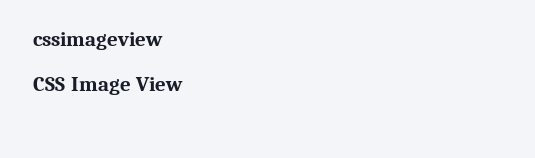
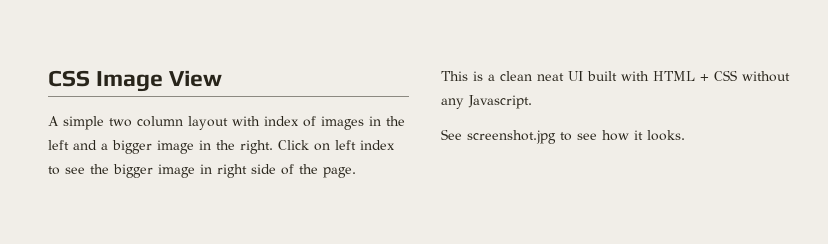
- cssimageview
+ A simple two column layout with index of images in the left and a bigger image in the right. Click on left index to see the bigger image in right side of the page.
+ This is a clean neat UI built with HTML + CSS without any Javascript.
+ See screenshot.jpg to see how it looks.

